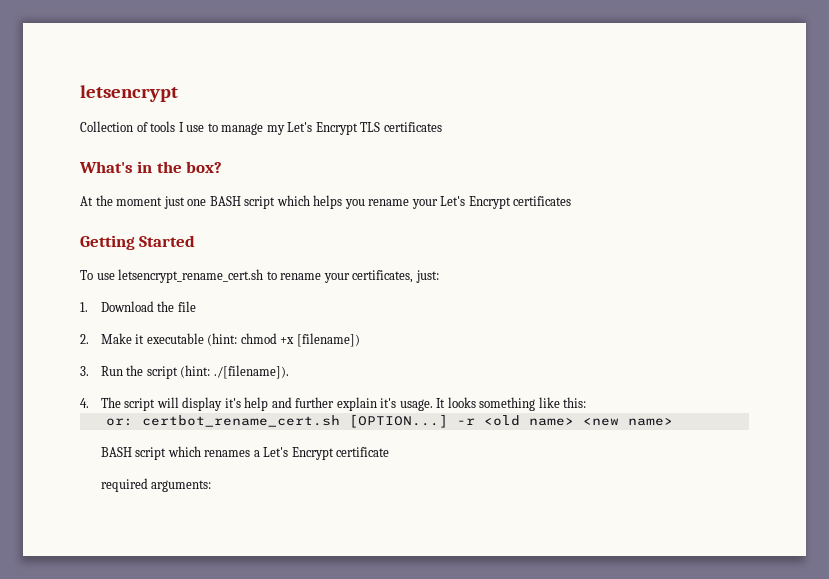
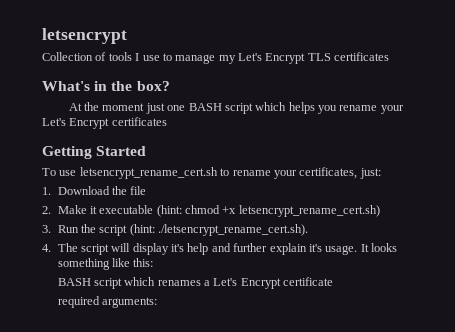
- 2. Make it executable (hint: chmod +x [filename])
+ 2. Make it executable (hint: chmod +x letsencrypt_rename_cert.sh)
- 3. Run the script (hint: ./[filename]).
+ 3. Run the script (hint: ./letsencrypt_rename_cert.sh).
- or: certbot_rename_cert.sh [OPTION...] -r <old name> <new name>

